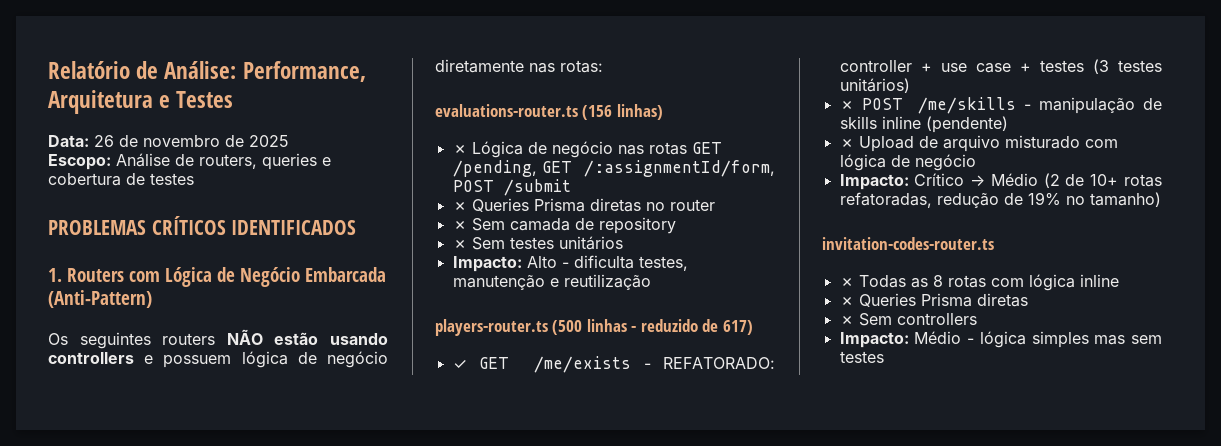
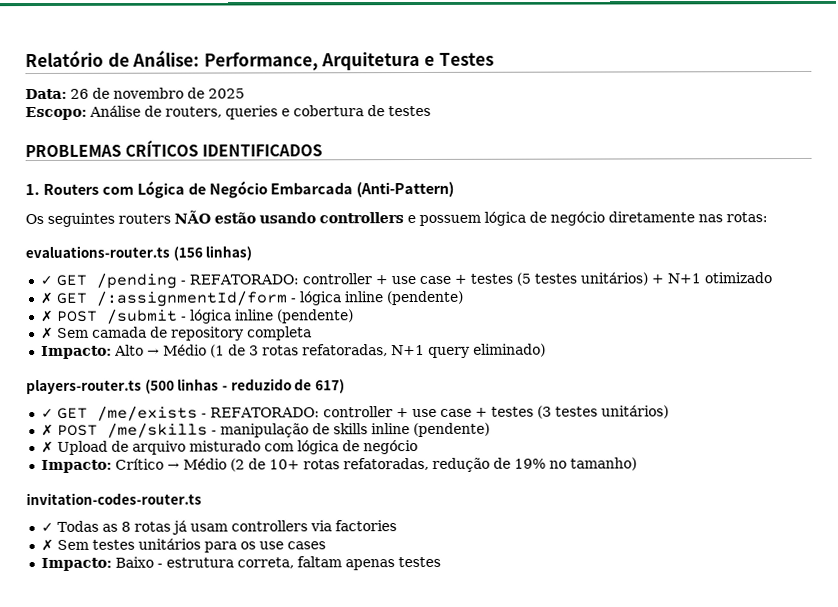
- ✗ Lógica de negócio nas rotas GET /pending, GET /:assignmentId/form, POST /submit
- ✗ Queries Prisma diretas no router
+ ✓ GET /pending - REFATORADO: controller + use case + testes (5 testes unitários) + N+1 otimizado
+ ✗ GET /:assignmentId/form - lógica inline (pendente)
+ ✗ POST /submit - lógica inline (pendente)
- ✗ Sem camada de repository
- ✗ Sem testes unitários
- Impacto: Alto - dificulta testes, manutenção e reutilização
+ ✗ Sem camada de repository completa
+ Impacto: Alto → Médio (1 de 3 rotas refatoradas, N+1 query eliminado)
- ✗ Todas as 8 rotas com lógica inline
- ✗ Queries Prisma diretas
- ✗ Sem controllers
- Impacto: Médio - lógica simples mas sem testes
+ ✓ Todas as 8 rotas já usam controllers via factories
+ ✗ Sem testes unitários para os use cases
+ Impacto: Baixo - estrutura correta, faltam apenas testes

